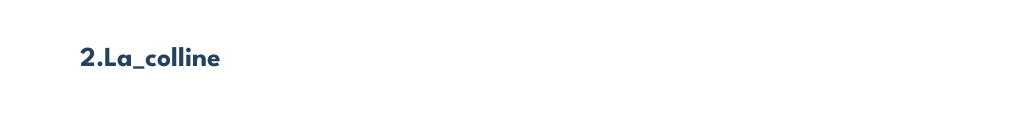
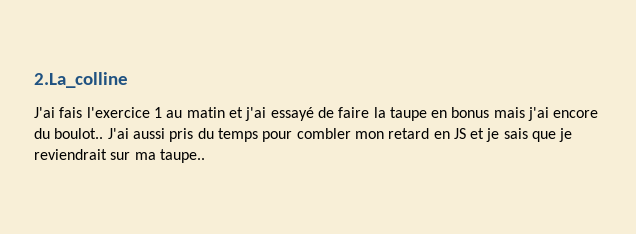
+ J'ai fais l'exercice 1 au matin et j'ai essayé de faire la taupe en bonus mais j'ai encore du boulot.. J'ai aussi pris du temps pour combler mon retard en JS et je sais que je reviendrait sur ma taupe..

